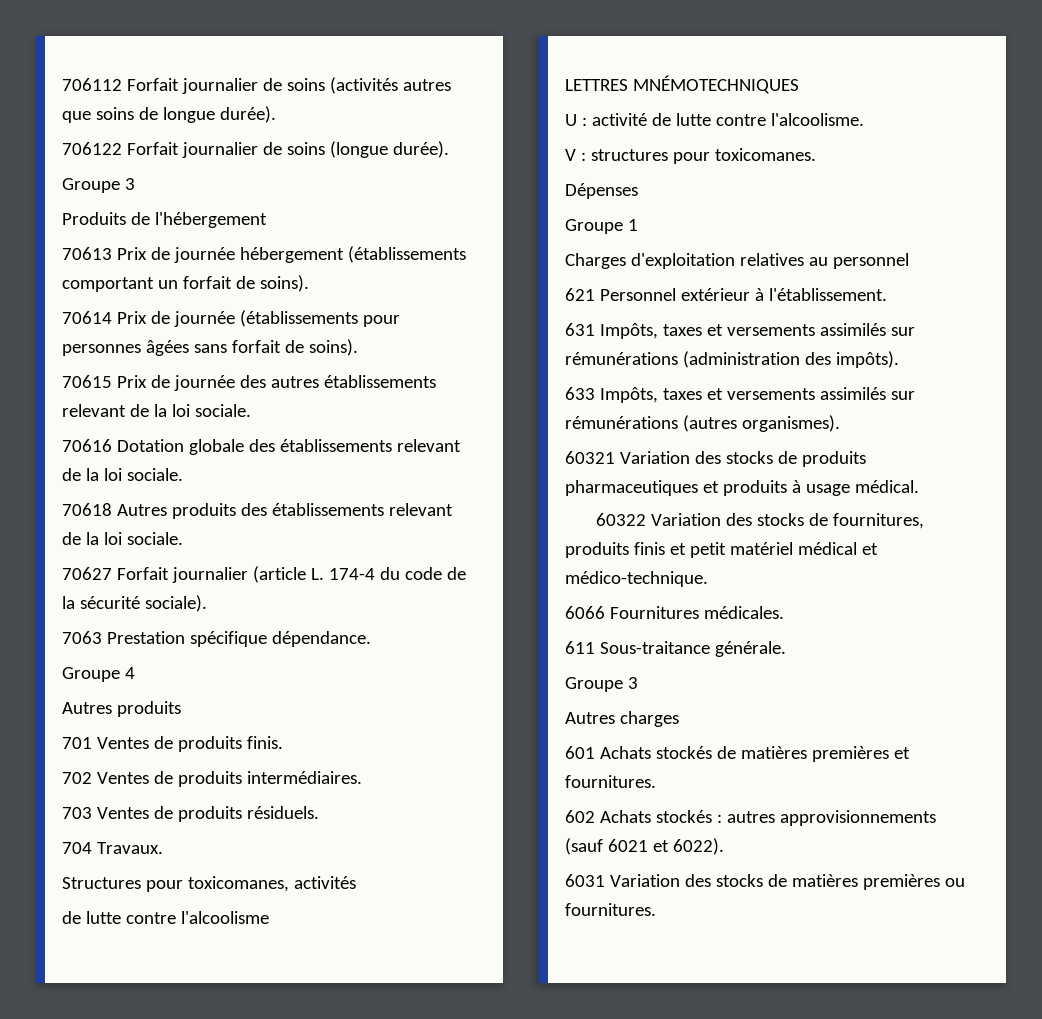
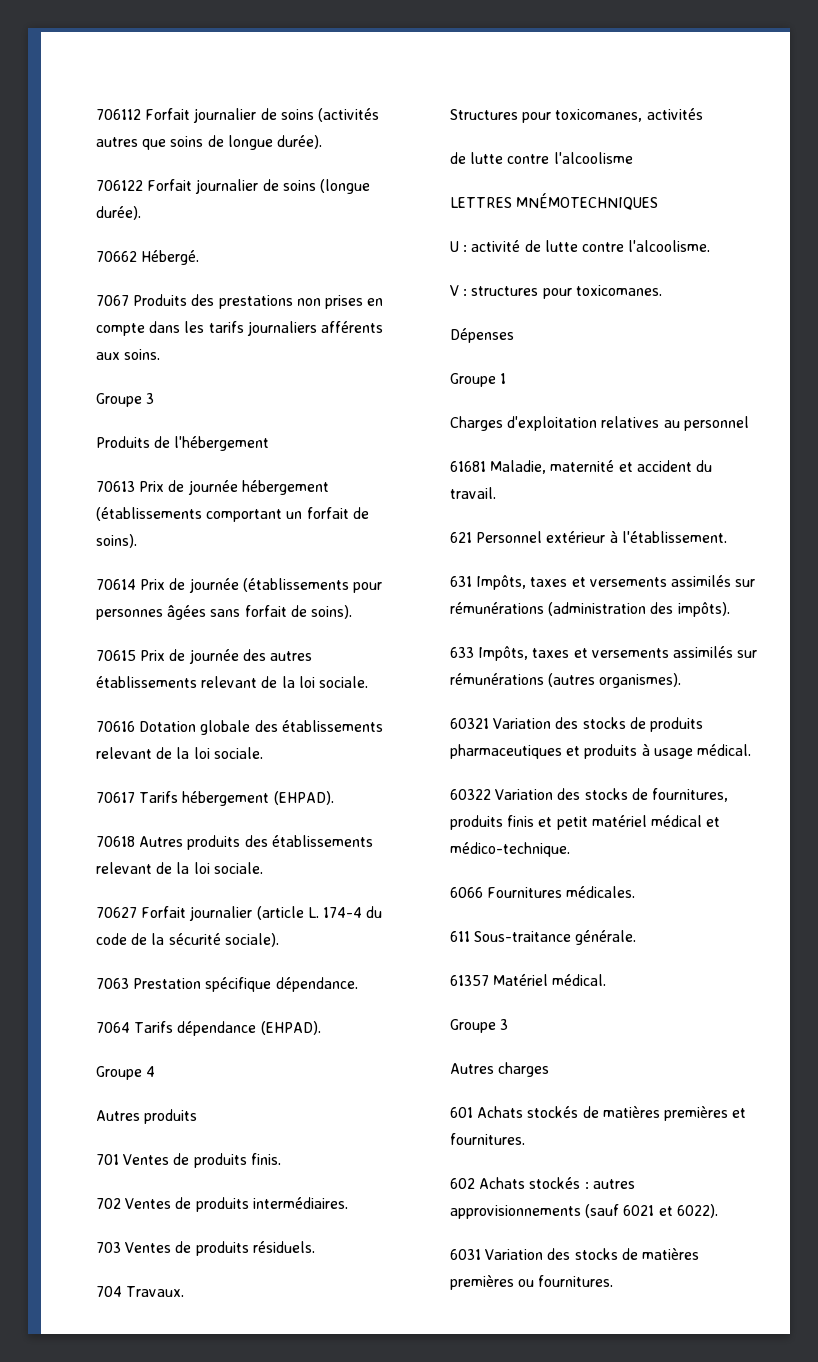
+ 70662 Hébergé.
+ 7067 Produits des prestations non prises en compte dans les tarifs journaliers afférents aux soins.
+ 70617 Tarifs hébergement (EHPAD).
+ 7064 Tarifs dépendance (EHPAD).
+ 61681 Maladie, maternité et accident du travail.
+ 61357 Matériel médical.

